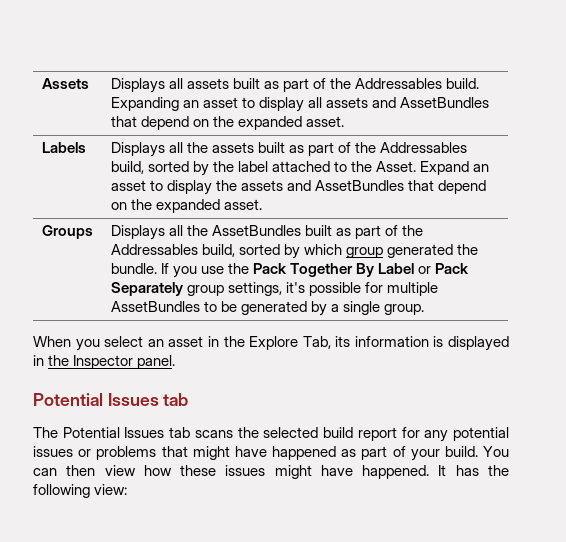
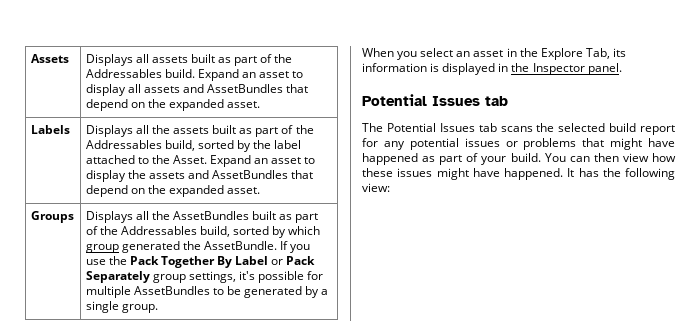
- Assets | Displays all assets built as part of the Addressables build. Expanding an asset to display all assets and AssetBundles that depend on the expanded asset.
+ Assets | Displays all assets built as part of the Addressables build. Expand an asset to display all assets and AssetBundles that depend on the expanded asset.
- Displays all the AssetBundles built as part of the Addressables build, sorted by which group generated the bundle.
+ Displays all the AssetBundles built as part of the Addressables build, sorted by which group generated the AssetBundle.

